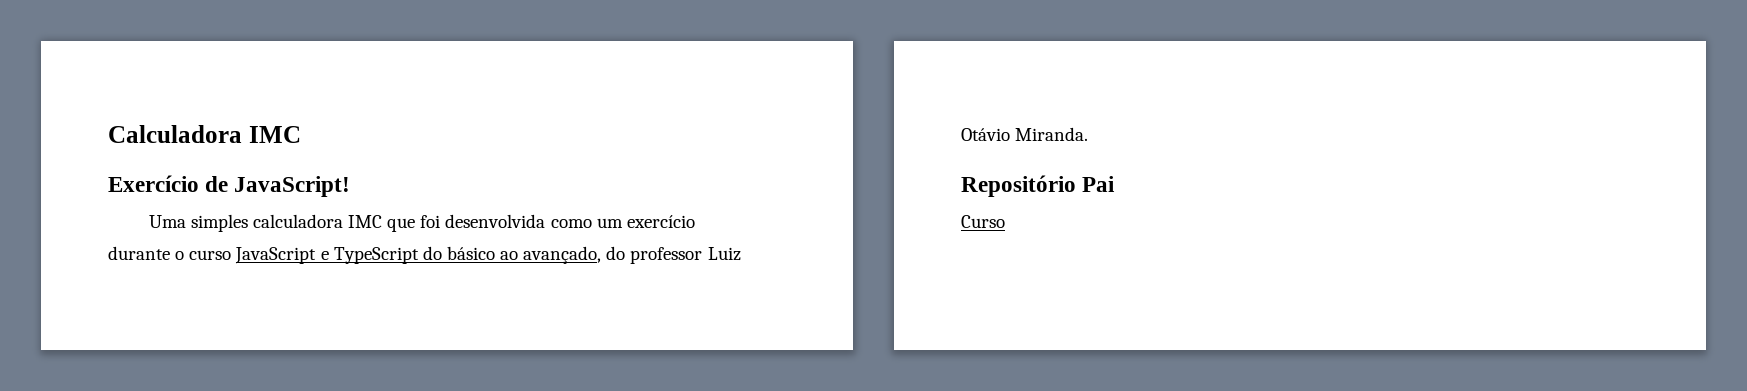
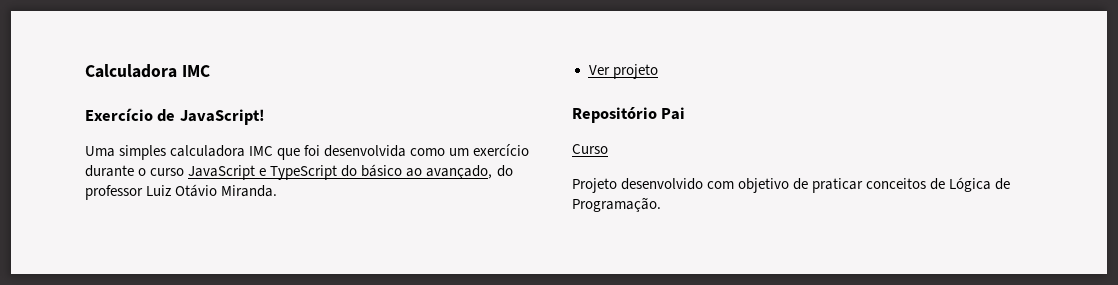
+ Ver projeto
+ Projeto desenvolvido com objetivo de praticar conceitos de Lógica de Programação.

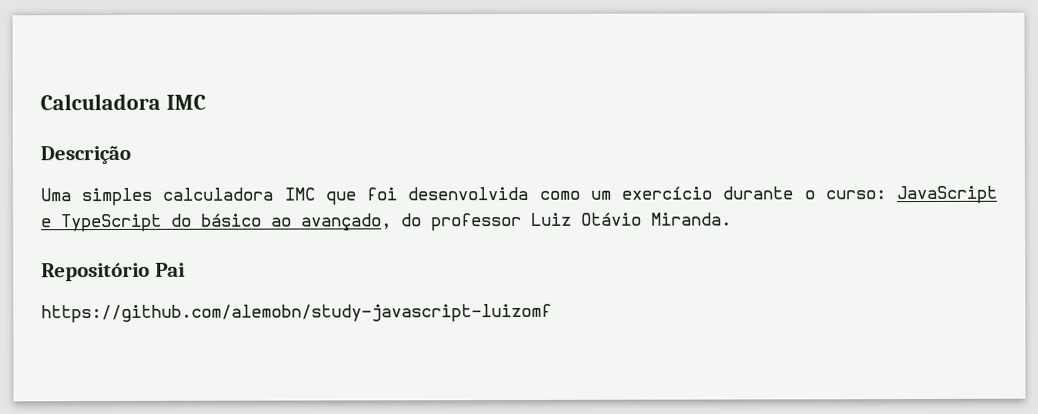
- Exercício de JavaScript!
+ Descrição
- Uma simples calculadora IMC que foi desenvolvida como um exercício durante o curso JavaScript e TypeScript do básico ao avançado, do professor Luiz Otávio Miranda.
+ Uma simples calculadora IMC que foi desenvolvida como um exercício durante o curso: JavaScript e TypeScript do básico ao avançado, do professor Luiz Otávio Miranda.
- Ver projeto
- Curso
- Projeto desenvolvido com objetivo de praticar conceitos de Lógica de Programação.
+ https://github.com/alemobn/study-javascript-luizomf

